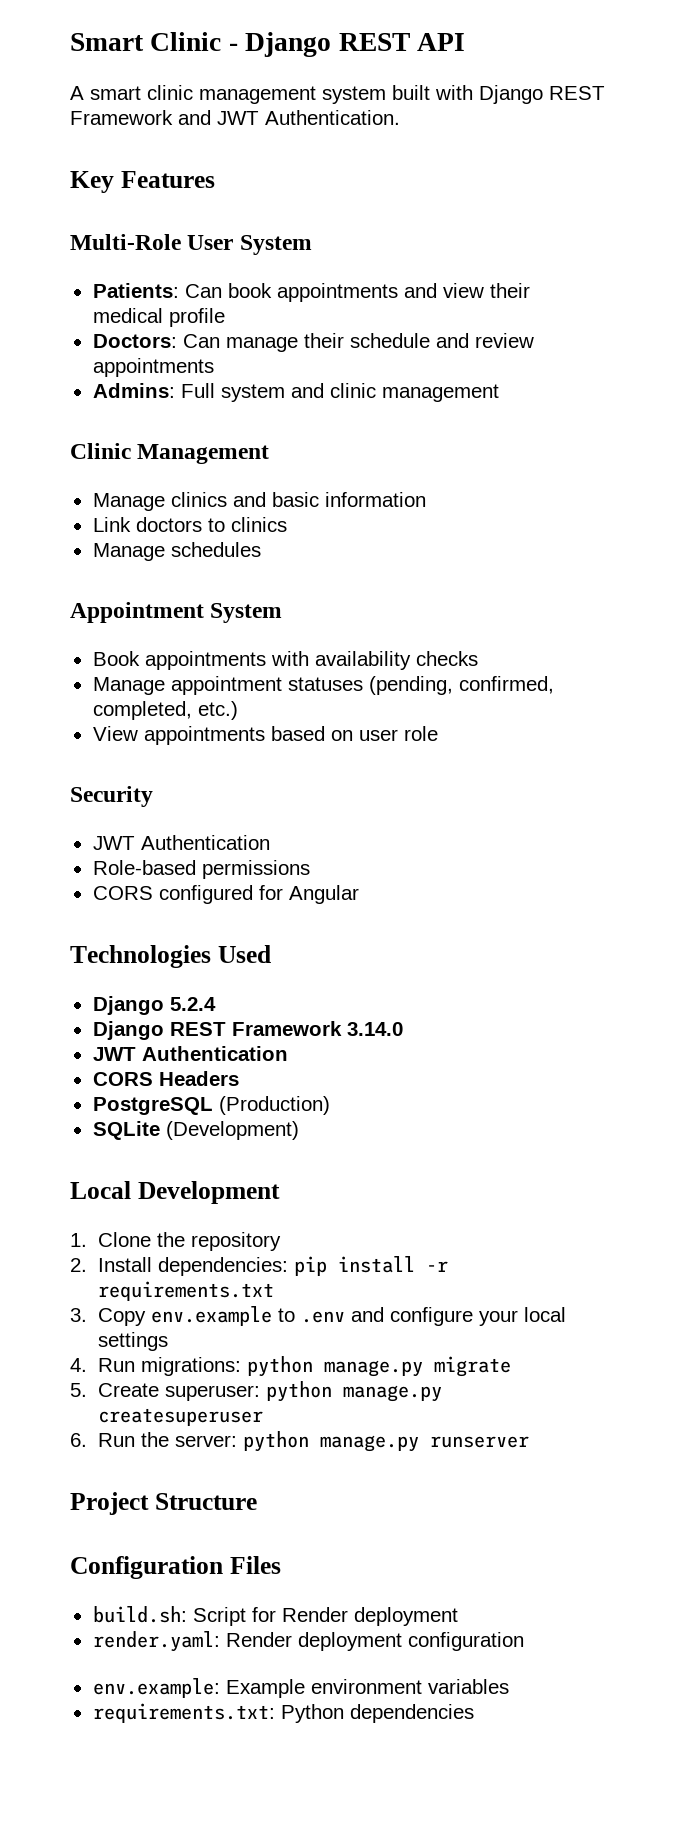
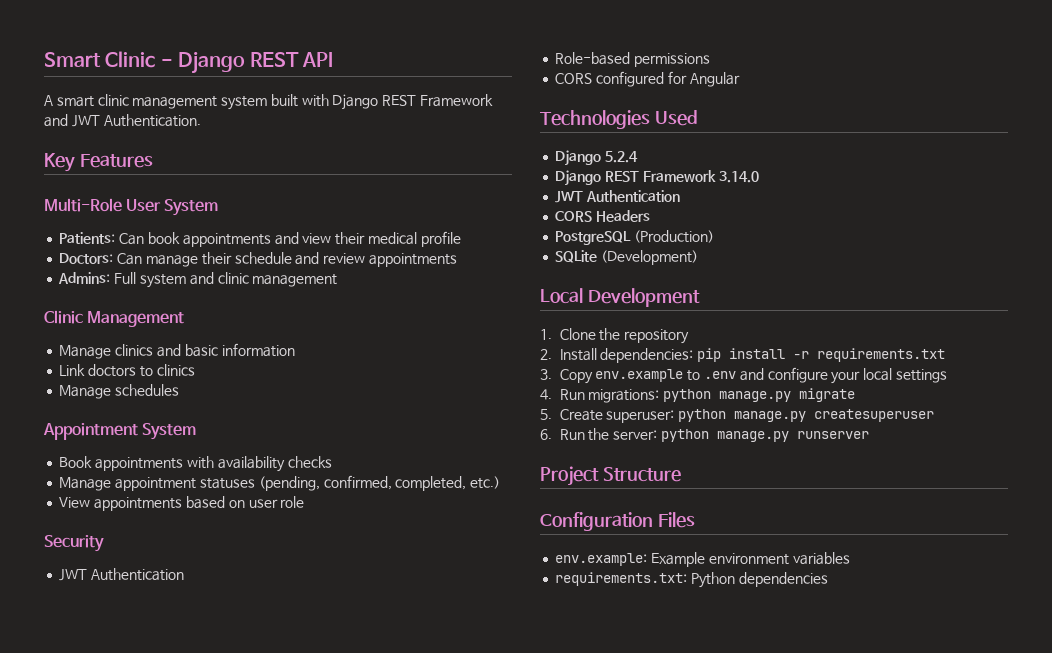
- build.sh: Script for Render deployment
- render.yaml: Render deployment configuration

